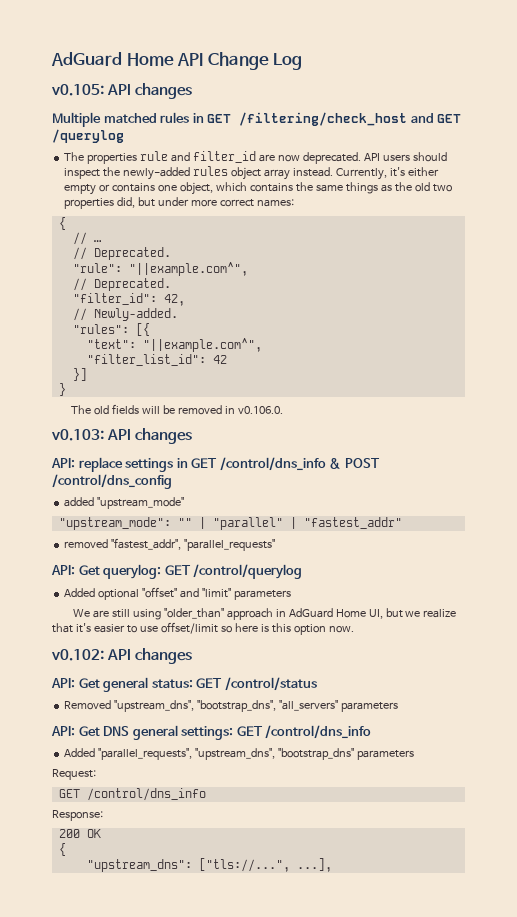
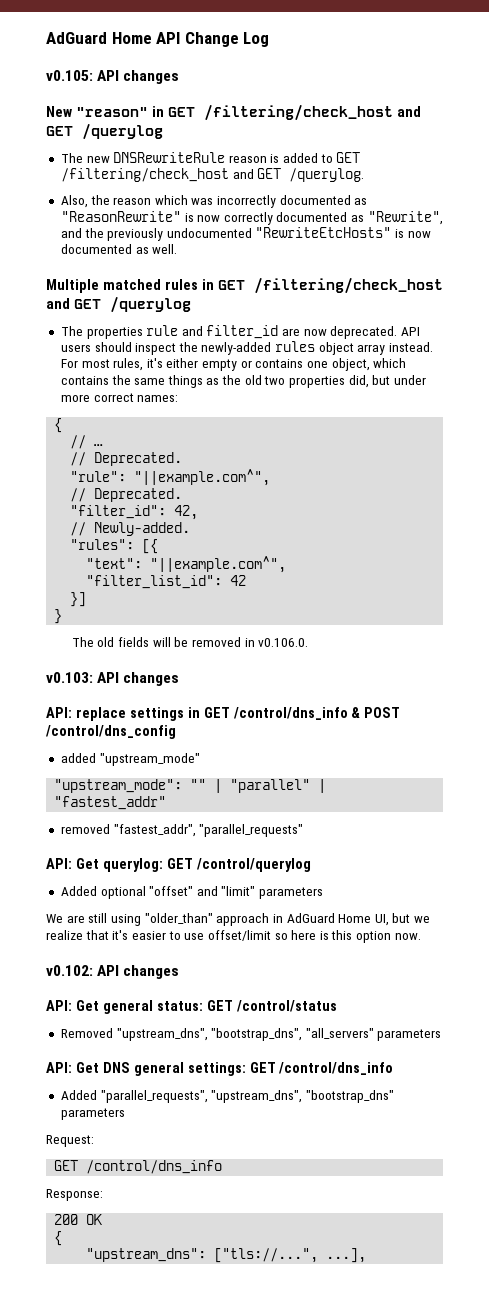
+ New "reason" in GET /filtering/check_host and GET /querylog
+ The new DNSRewriteRule reason is added to GET /filtering/check_host and GET /querylog.
+ Also, the reason which was incorrectly documented as "ReasonRewrite" is now correctly documented as "Rewrite", and the previously undocumented "RewriteEtcHosts" is now documented as well.
- Currently, it's either empty or contains one object, which contains the same things as the old two properties did, but under more correct names:
+ For most rules, it's either empty or contains one object, which contains the same things as the old two properties did, but under more correct names:

